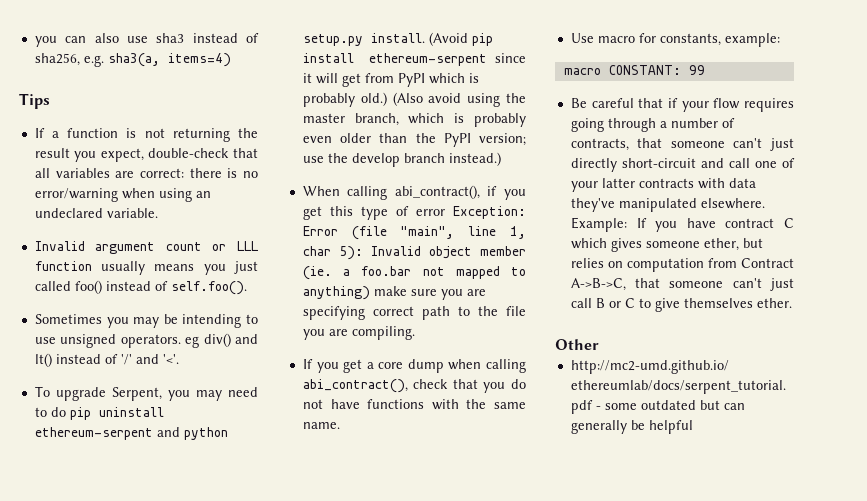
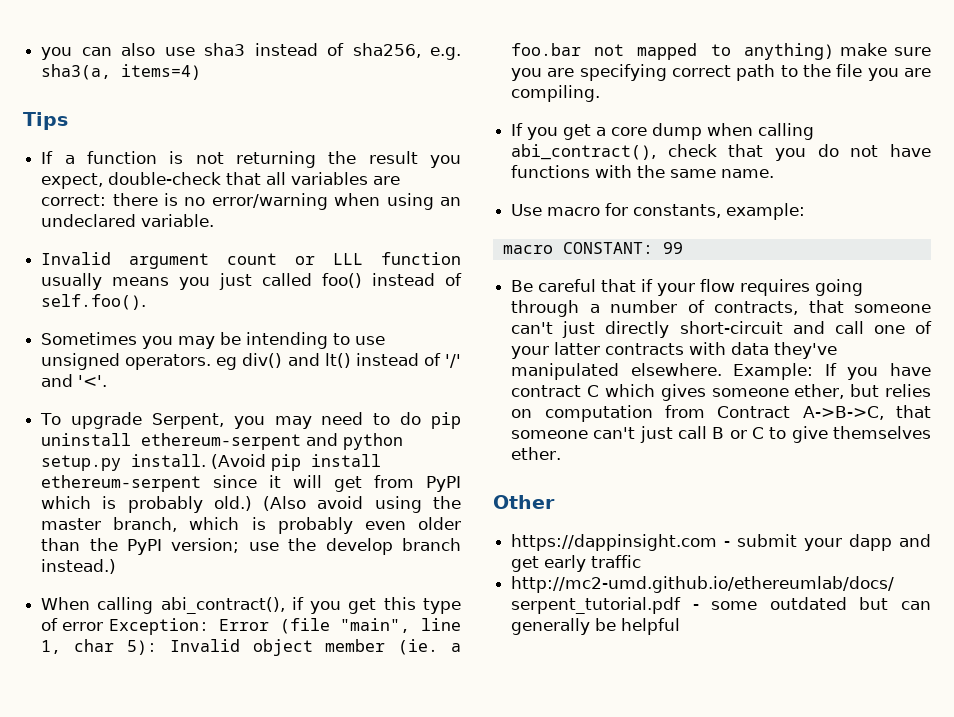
+ https://dappinsight.com - submit your dapp and get early traffic

